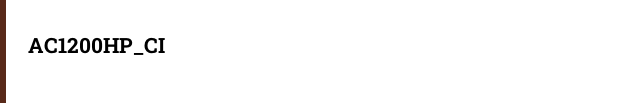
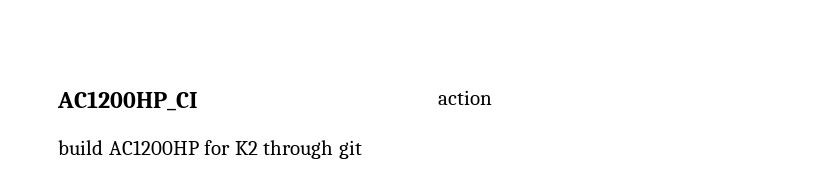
+ build AC1200HP for K2 through git action

